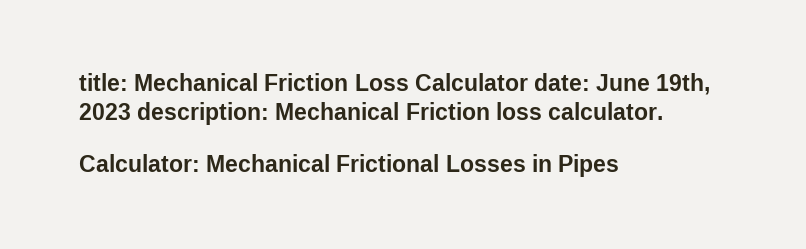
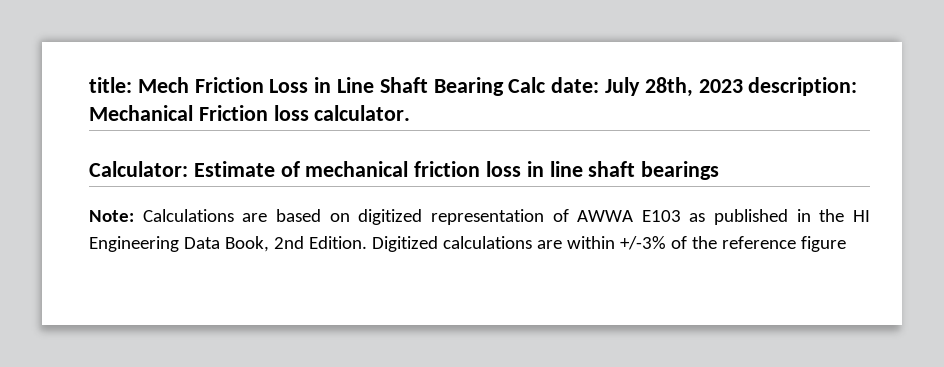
- title: Mechanical Friction Loss Calculator date: June 19th, 2023 description: Mechanical Friction loss calculator.
+ title: Mech Friction Loss in Line Shaft Bearing Calc date: July 28th, 2023 description: Mechanical Friction loss calculator.
- Calculator: Mechanical Frictional Losses in Pipes
+ Calculator: Estimate of mechanical friction loss in line shaft bearings
+ Note: Calculations are based on digitized representation of AWWA E103 as published in the HI Engineering Data Book, 2nd Edition. Digitized calculations are within +/-3% of the reference figure

